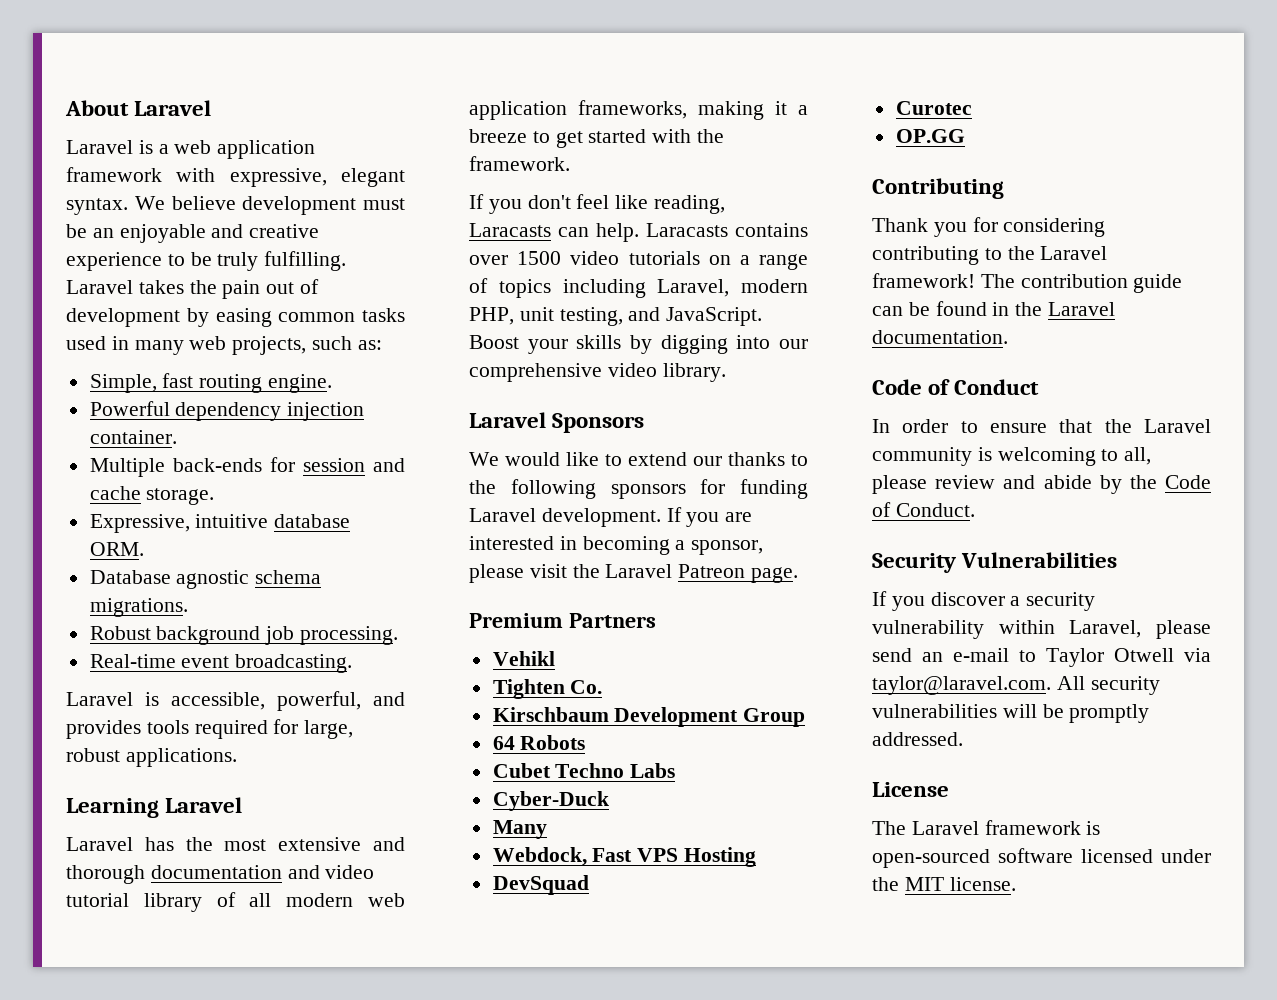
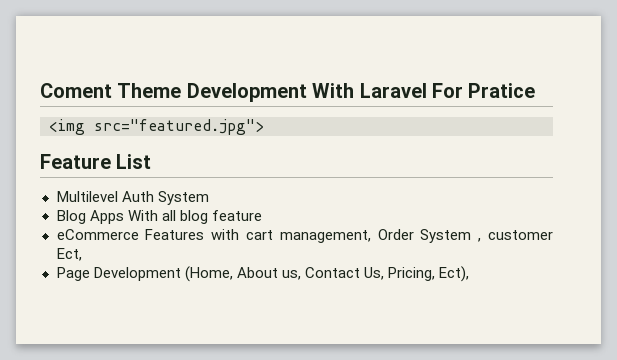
- About Laravel
- Laravel is a web application framework with expressive, elegant syntax. We believe development must be an enjoyable and creative experience to be truly fulfilling. Laravel takes the pain out of development by easing common tasks used in many web projects, such as:
- Simple, fast routing engine.
- Powerful dependency injection container.
- Multiple back-ends for session and cache storage.
- Expressive, intuitive database ORM.
- Database agnostic schema migrations.
- Robust background job processing.
- Real-time event broadcasting.
- Laravel is accessible, powerful, and provides tools required for large, robust applications.
- Learning Laravel
- Laravel has the most extensive and thorough documentation and video tutorial library of all modern web application frameworks, making it a breeze to get started with the framework.
- If you don't feel like reading, Laracasts can help. Laracasts contains over 1500 video tutorials on a range of topics including Laravel, modern PHP, unit testing, and JavaScript. Boost your skills by digging into our comprehensive video library.
- Laravel Sponsors
- We would like to extend our thanks to the following sponsors for funding Laravel development. If you are interested in becoming a sponsor, please visit the Laravel Patreon page.
- Premium Partners
- Vehikl
- Tighten Co.
- Kirschbaum Development Group
- 64 Robots
- Cubet Techno Labs
- Cyber-Duck
- Many
- Webdock, Fast VPS Hosting
- DevSquad
- Curotec
- OP.GG
- Contributing
- Thank you for considering contributing to the Laravel framework! The contribution guide can be found in the Laravel documentation.
- Code of Conduct
- In order to ensure that the Laravel community is welcoming to all, please review and abide by the Code of Conduct.
- Security Vulnerabilities
- If you discover a security vulnerability within Laravel, please send an e-mail to Taylor Otwell via taylor@laravel.com. All security vulnerabilities will be promptly addressed.
- License
- The Laravel framework is open-sourced software licensed under the MIT license.
+ Coment Theme Development With Laravel For Pratice
+ <img src="featured.jpg">
+ Feature List
+ Multilevel Auth System
+ Blog Apps With all blog feature
+ eCommerce Features with cart management, Order System , customer Ect,
+ Page Development (Home, About us, Contact Us, Pricing, Ect),

